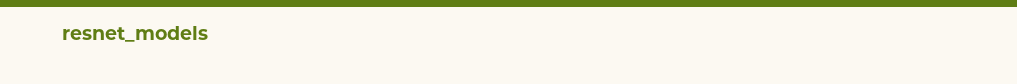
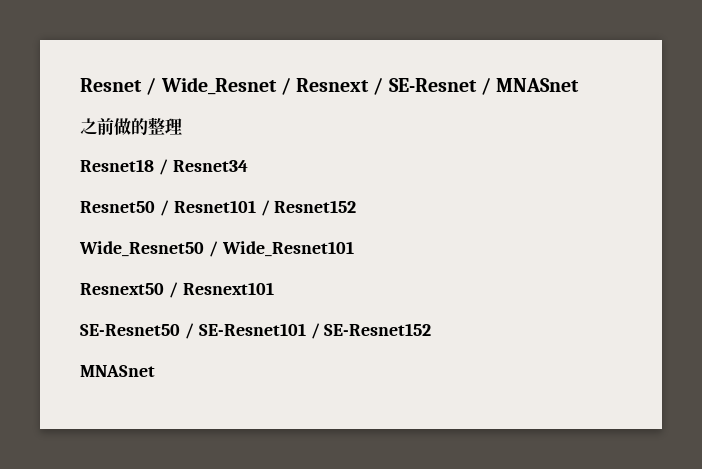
- resnet_models
+ Resnet / Wide_Resnet / Resnext / SE-Resnet / MNASnet
+ 之前做的整理
+ Resnet18 / Resnet34
+ Resnet50 / Resnet101 / Resnet152
+ Wide_Resnet50 / Wide_Resnet101
+ Resnext50 / Resnext101
+ SE-Resnet50 / SE-Resnet101 / SE-Resnet152
+ MNASnet

